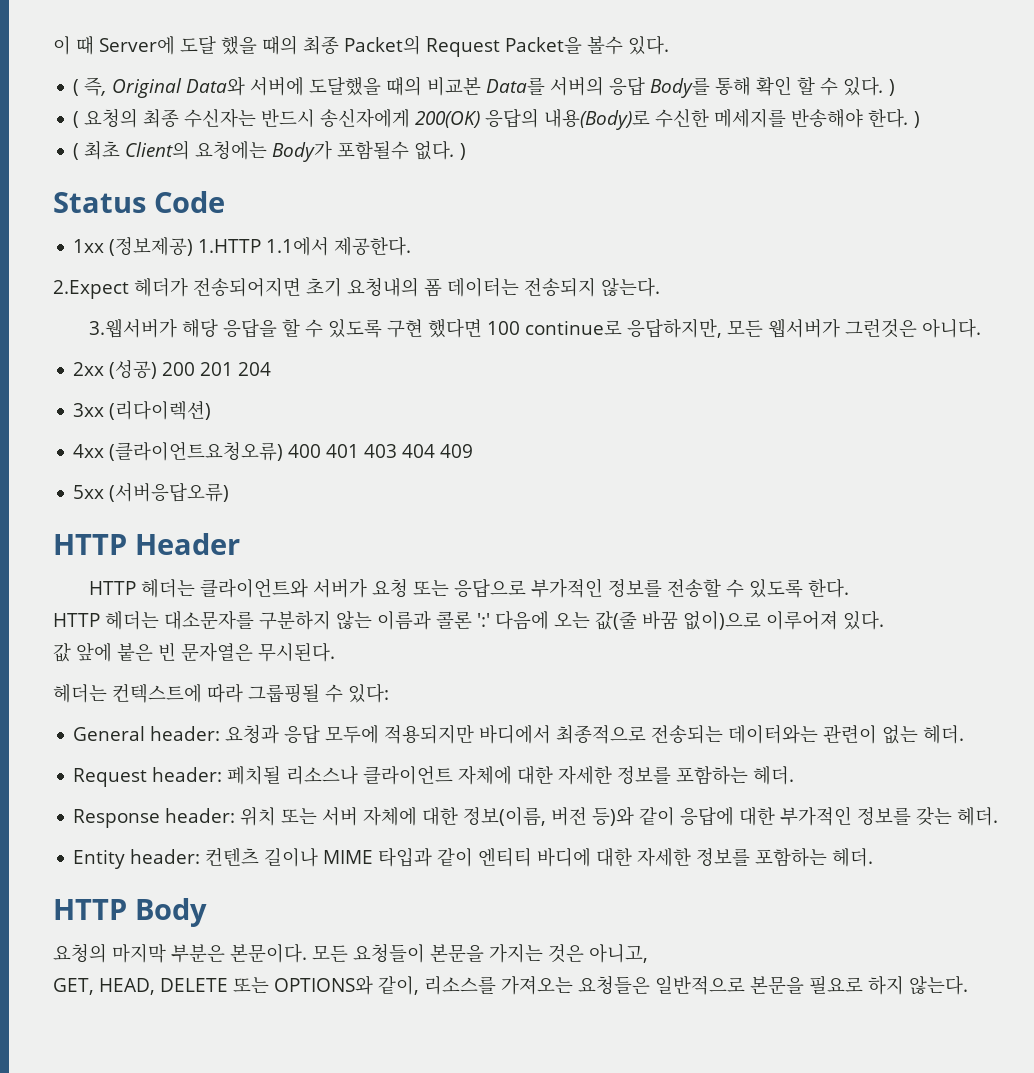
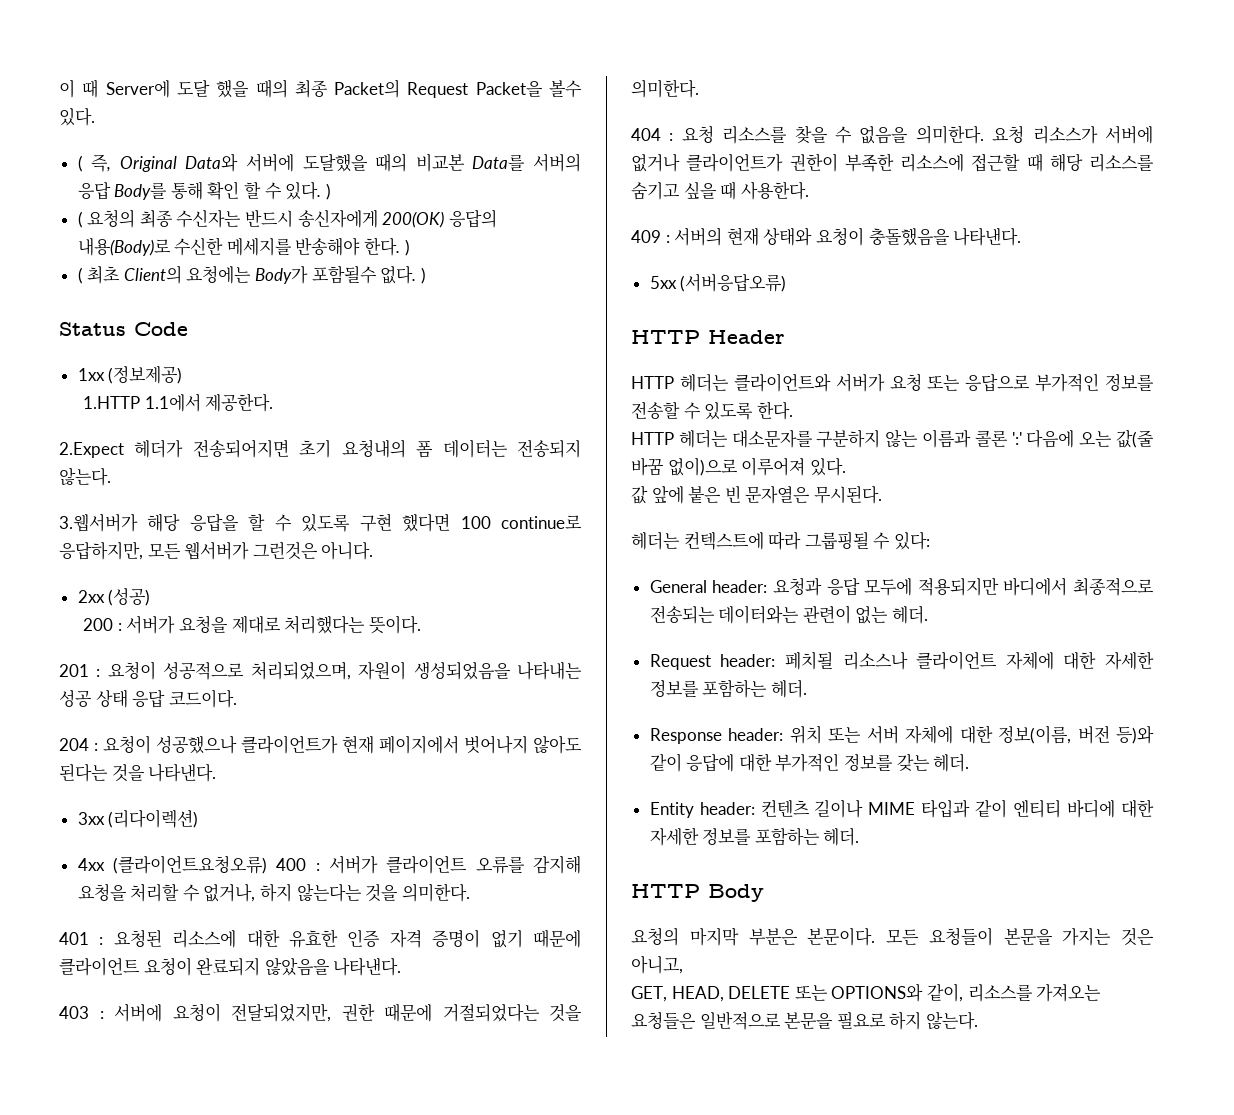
- 1xx (정보제공) 1.HTTP 1.1에서 제공한다.
+ 1xx (정보제공)
+ 1.HTTP 1.1에서 제공한다.
- 2xx (성공) 200 201 204
+ 2xx (성공)
+ 200 : 서버가 요청을 제대로 처리했다는 뜻이다.
+ 201 : 요청이 성공적으로 처리되었으며, 자원이 생성되었음을 나타내는 성공 상태 응답 코드이다.
+ 204 : 요청이 성공했으나 클라이언트가 현재 페이지에서 벗어나지 않아도 된다는 것을 나타낸다.
- 4xx (클라이언트요청오류) 400 401 403 404 409
+ 4xx (클라이언트요청오류) 400 : 서버가 클라이언트 오류를 감지해 요청을 처리할 수 없거나, 하지 않는다는 것을 의미한다.
+ 401 : 요청된 리소스에 대한 유효한 인증 자격 증명이 없기 때문에 클라이언트 요청이 완료되지 않았음을 나타낸다.
+ 403 : 서버에 요청이 전달되었지만, 권한 때문에 거절되었다는 것을 의미한다.
+ 404 : 요청 리소스를 찾을 수 없음을 의미한다. 요청 리소스가 서버에 없거나 클라이언트가 권한이 부족한 리소스에 접근할 때 해당 리소스를 숨기고 싶을 때 사용한다.
+ 409 : 서버의 현재 상태와 요청이 충돌했음을 나타낸다.

